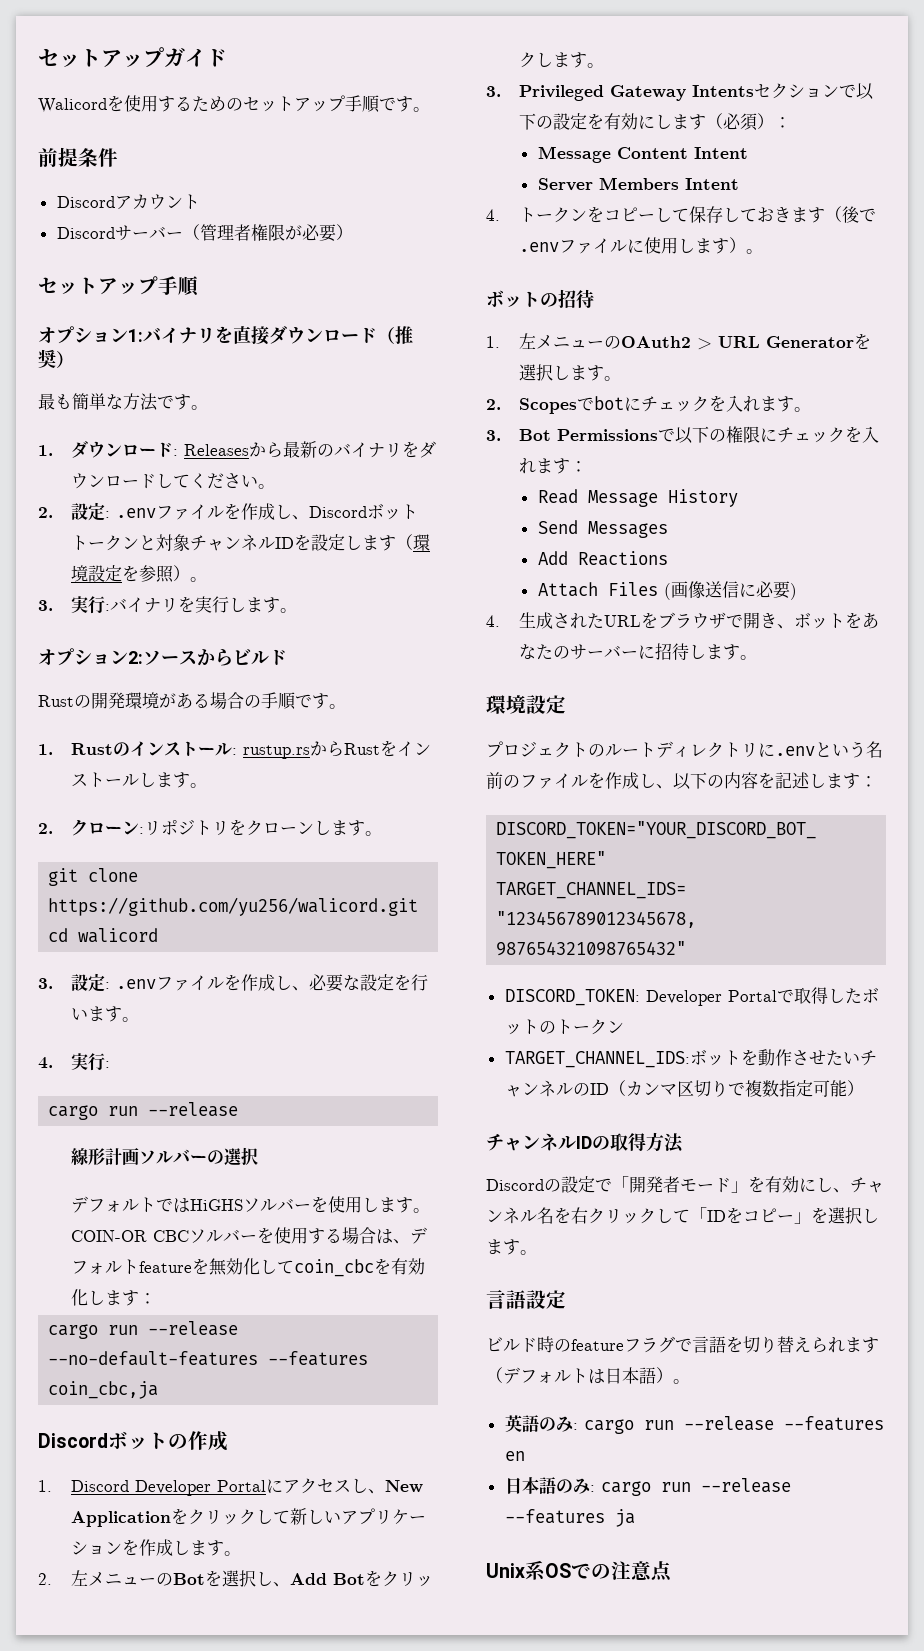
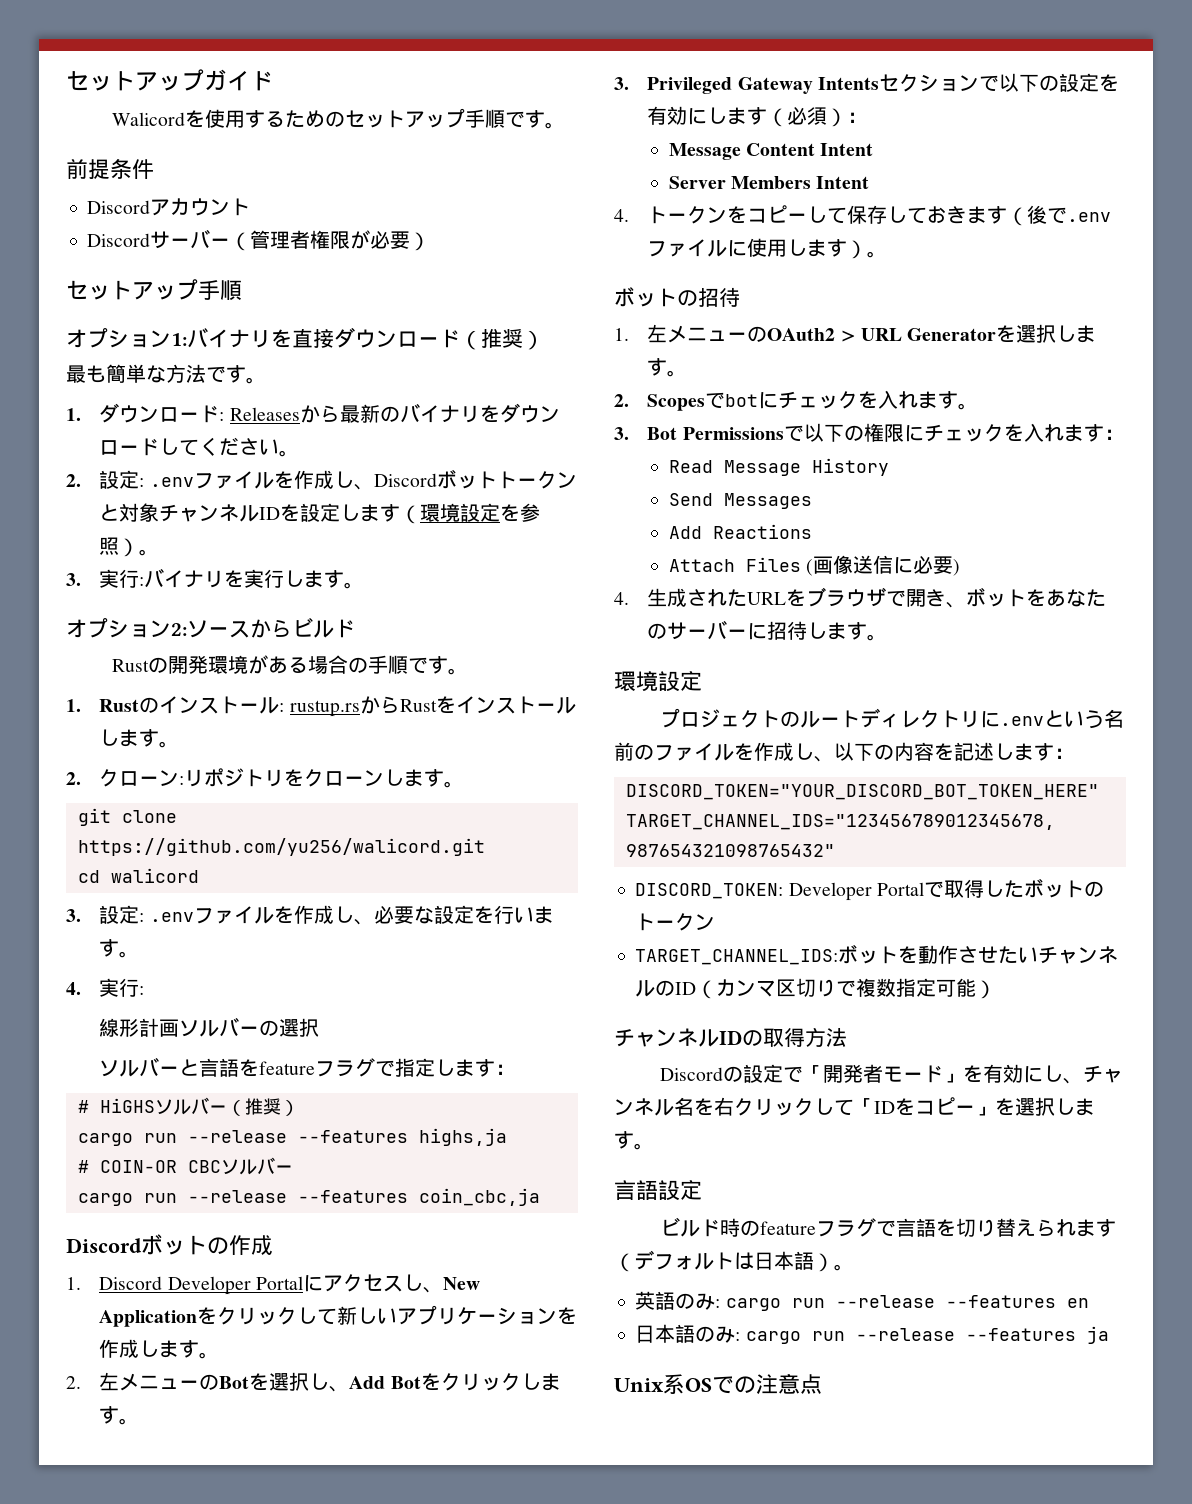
  4.実行:
- cargo run --release
- デフォルトではHiGHSソルバーを使用します。COIN-OR CBCソルバーを使用する場合は、デフォルトfeatureを無効化してcoin_cbcを有効化します：
- cargo run --release --no-default-features --features coin_cbc,ja
+ ソルバーと言語をfeatureフラグで指定します：
+ # HiGHSソルバー（推奨）
+ cargo run --release --features highs,ja
+ # COIN-OR CBCソルバー
+ cargo run --release --features coin_cbc,ja

